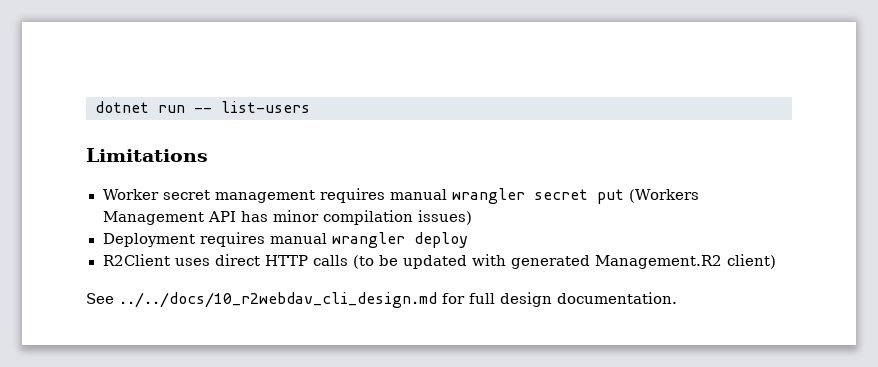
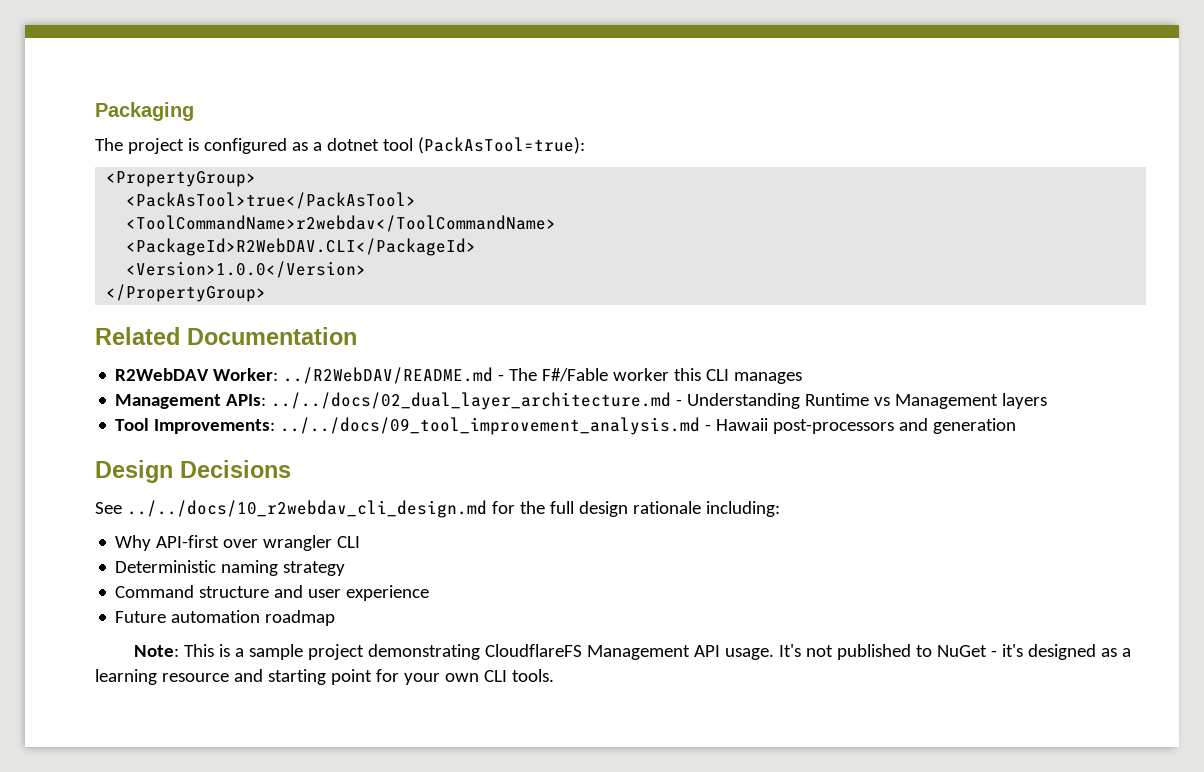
- dotnet run -- list-users
- Limitations
- Worker secret management requires manual wrangler secret put (Workers Management API has minor compilation issues)
- Deployment requires manual wrangler deploy
- R2Client uses direct HTTP calls (to be updated with generated Management.R2 client)
+ Packaging
+ The project is configured as a dotnet tool (PackAsTool=true):
+ <PropertyGroup>
+ <PackAsTool>true</PackAsTool>
+ <ToolCommandName>r2webdav</ToolCommandName>
+ <PackageId>R2WebDAV.CLI</PackageId>
+ <Version>1.0.0</Version>
+ </PropertyGroup>
+ Related Documentation
+ R2WebDAV Worker: ../R2WebDAV/README.md - The F#/Fable worker this CLI manages
+ Management APIs: ../../docs/02_dual_layer_architecture.md - Understanding Runtime vs Management layers
+ Tool Improvements: ../../docs/09_tool_improvement_analysis.md - Hawaii post-processors and generation
+ Design Decisions
- See ../../docs/10_r2webdav_cli_design.md for full design documentation.
+ See ../../docs/10_r2webdav_cli_design.md for the full design rationale including:
+ Why API-first over wrangler CLI
+ Deterministic naming strategy
+ Command structure and user experience
+ Future automation roadmap
+ Note: This is a sample project demonstrating CloudflareFS Management API usage. It's not published to NuGet - it's designed as a learning resource and starting point for your own CLI tools.

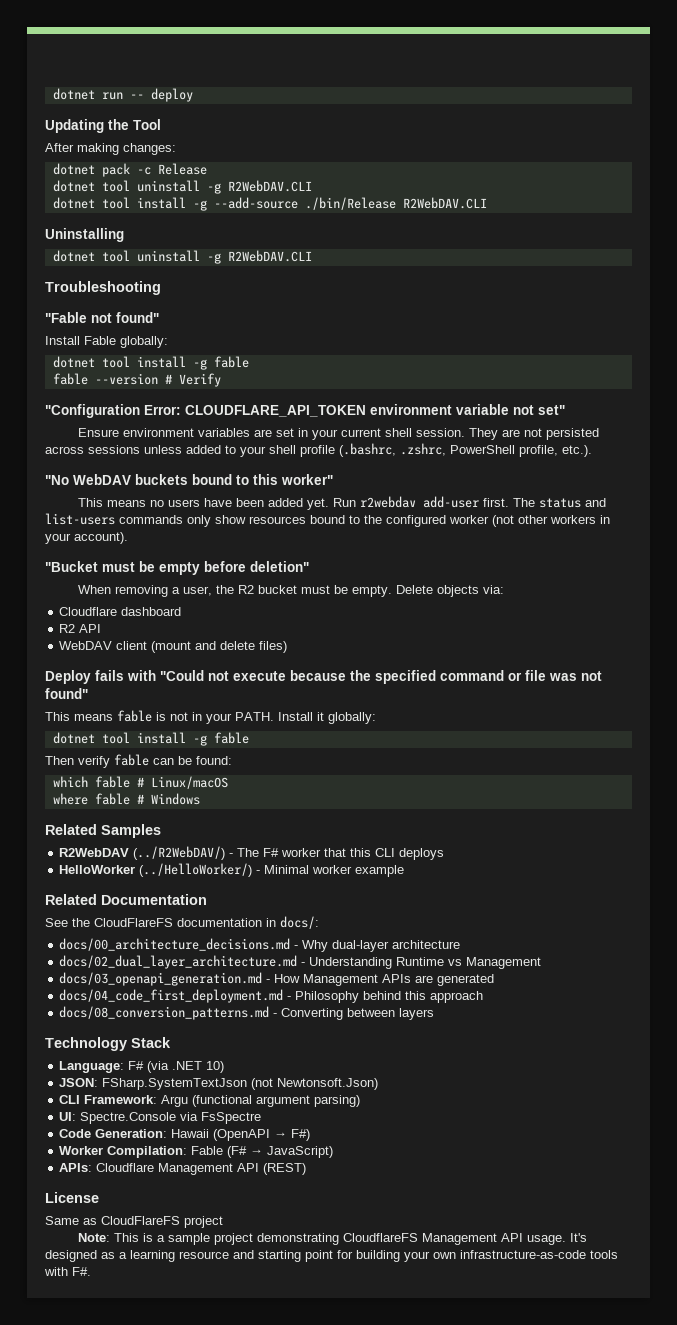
- Packaging
- The project is configured as a dotnet tool (PackAsTool=true):
- <PropertyGroup>
- <PackAsTool>true</PackAsTool>
- <ToolCommandName>r2webdav</ToolCommandName>
- <PackageId>R2WebDAV.CLI</PackageId>
- <Version>1.0.0</Version>
- </PropertyGroup>
+ dotnet run -- deploy
+ Updating the Tool
+ After making changes:
+ dotnet pack -c Release
+ dotnet tool uninstall -g R2WebDAV.CLI
+ dotnet tool install -g --add-source ./bin/Release R2WebDAV.CLI
+ Uninstalling
+ dotnet tool uninstall -g R2WebDAV.CLI
+ Troubleshooting
+ "Fable not found"
+ Install Fable globally:
+ dotnet tool install -g fable
+ fable --version # Verify
+ "Configuration Error: CLOUDFLARE_API_TOKEN environment variable not set"
+ Ensure environment variables are set in your current shell session. They are not persisted across sessions unless added to your shell profile (.bashrc, .zshrc, PowerShell profile, etc.).
+ "No WebDAV buckets bound to this worker"
+ This means no users have been added yet. Run r2webdav add-user first. The status and list-users commands only show resources bound to the configured worker (not other workers in your account).
+ "Bucket must be empty before deletion"
+ When removing a user, the R2 bucket must be empty. Delete objects via:
+ Cloudflare dashboard
+ R2 API
+ WebDAV client (mount and delete files)
+ Deploy fails with "Could not execute because the specified command or file was not found"
+ This means fable is not in your PATH. Install it globally:
+ dotnet tool install -g fable
+ Then verify fable can be found:
+ which fable # Linux/macOS
+ where fable # Windows
+ Related Samples
+ R2WebDAV (../R2WebDAV/) - The F# worker that this CLI deploys
+ HelloWorker (../HelloWorker/) - Minimal worker example
  Related Documentation
- R2WebDAV Worker: ../R2WebDAV/README.md - The F#/Fable worker this CLI manages
- Management APIs: ../../docs/02_dual_layer_architecture.md - Understanding Runtime vs Management layers
- Tool Improvements: ../../docs/09_tool_improvement_analysis.md - Hawaii post-processors and generation
- Design Decisions
- See ../../docs/10_r2webdav_cli_design.md for the full design rationale including:
- Why API-first over wrangler CLI
- Deterministic naming strategy
- Command structure and user experience
- Future automation roadmap
+ See the CloudFlareFS documentation in docs/:
+ docs/00_architecture_decisions.md - Why dual-layer architecture
+ docs/02_dual_layer_architecture.md - Understanding Runtime vs Management
+ docs/03_openapi_generation.md - How Management APIs are generated
+ docs/04_code_first_deployment.md - Philosophy behind this approach
+ docs/08_conversion_patterns.md - Converting between layers
+ Technology Stack
+ Language: F# (via .NET 10)
+ JSON: FSharp.SystemTextJson (not Newtonsoft.Json)
+ CLI Framework: Argu (functional argument parsing)
+ UI: Spectre.Console via FsSpectre
+ Code Generation: Hawaii (OpenAPI → F#)
+ Worker Compilation: Fable (F# → JavaScript)
+ APIs: Cloudflare Management API (REST)
+ License
+ Same as CloudFlareFS project
- It's not published to NuGet - it's designed as a learning resource and starting point for your own CLI tools.
+ It's designed as a learning resource and starting point for building your own infrastructure-as-code tools with F#.

